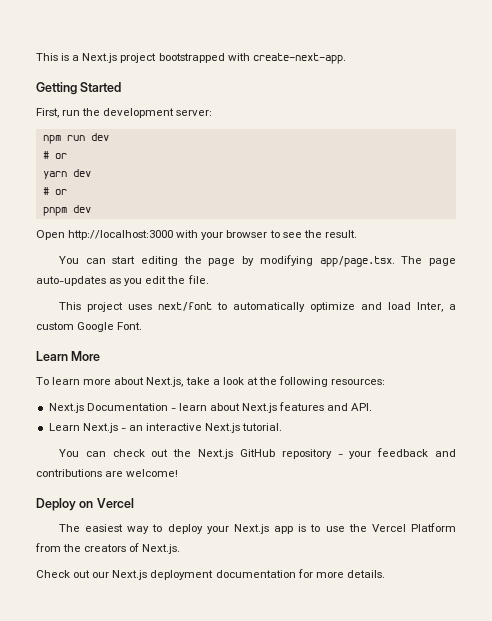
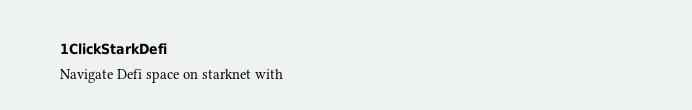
- This is a Next.js project bootstrapped with create-next-app.
- Getting Started
- First, run the development server:
- npm run dev
- # or
- yarn dev
- # or
- pnpm dev
- Open http://localhost:3000 with your browser to see the result.
- You can start editing the page by modifying app/page.tsx. The page auto-updates as you edit the file.
- This project uses next/font to automatically optimize and load Inter, a custom Google Font.
- Learn More
- To learn more about Next.js, take a look at the following resources:
- Next.js Documentation - learn about Next.js features and API.
- Learn Next.js - an interactive Next.js tutorial.
- You can check out the Next.js GitHub repository - your feedback and contributions are welcome!
- Deploy on Vercel
- The easiest way to deploy your Next.js app is to use the Vercel Platform from the creators of Next.js.
- Check out our Next.js deployment documentation for more details.
+ 1ClickStarkDefi
+ Navigate Defi space on starknet with

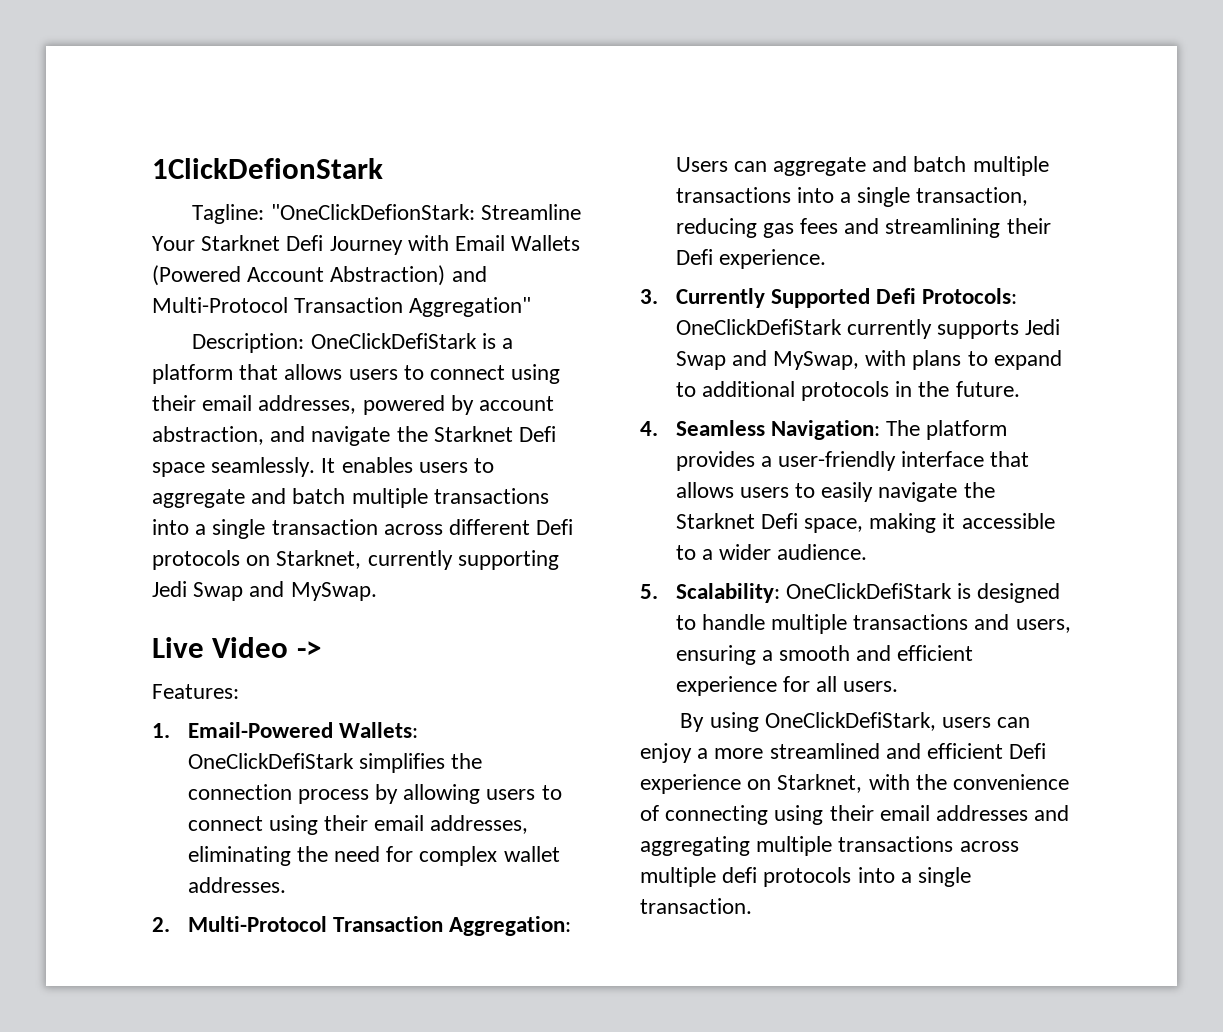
- 1ClickStarkDefi
- Navigate Defi space on starknet with
+ 1ClickDefionStark
+ Tagline: "OneClickDefionStark: Streamline Your Starknet Defi Journey with Email Wallets (Powered Account Abstraction) and Multi-Protocol Transaction Aggregation"
+ Description: OneClickDefiStark is a platform that allows users to connect using their email addresses, powered by account abstraction, and navigate the Starknet Defi space seamlessly. It enables users to aggregate and batch multiple transactions into a single transaction across different Defi protocols on Starknet, currently supporting Jedi Swap and MySwap.
+ Live Video ->
+ Features:
+ 1. Email-Powered Wallets: OneClickDefiStark simplifies the connection process by allowing users to connect using their email addresses, eliminating the need for complex wallet addresses.
+ 2. Multi-Protocol Transaction Aggregation: Users can aggregate and batch multiple transactions into a single transaction, reducing gas fees and streamlining their Defi experience.
+ 3. Currently Supported Defi Protocols: OneClickDefiStark currently supports Jedi Swap and MySwap, with plans to expand to additional protocols in the future.
+ 4. Seamless Navigation: The platform provides a user-friendly interface that allows users to easily navigate the Starknet Defi space, making it accessible to a wider audience.
+ 5. Scalability: OneClickDefiStark is designed to handle multiple transactions and users, ensuring a smooth and efficient experience for all users.
+ By using OneClickDefiStark, users can enjoy a more streamlined and efficient Defi experience on Starknet, with the convenience of connecting using their email addresses and aggregating multiple transactions across multiple defi protocols into a single transaction.

